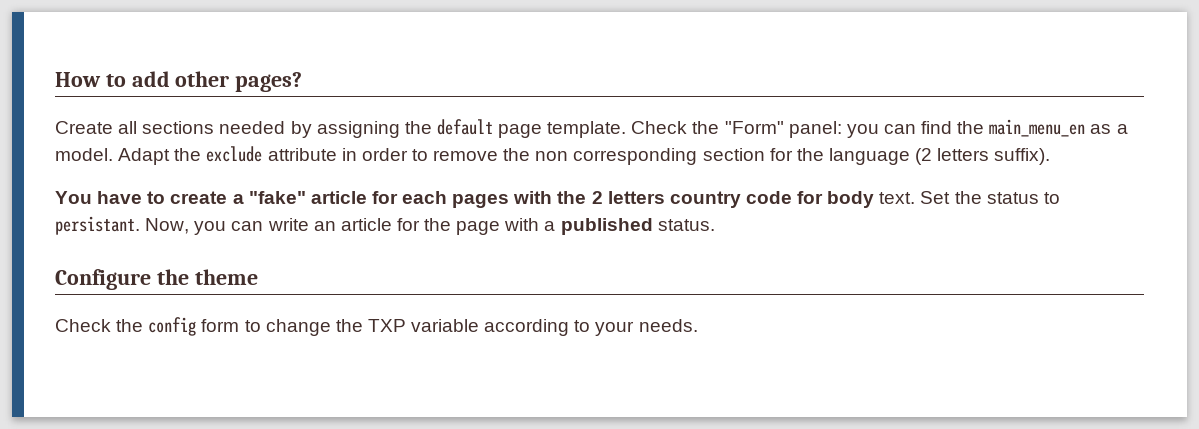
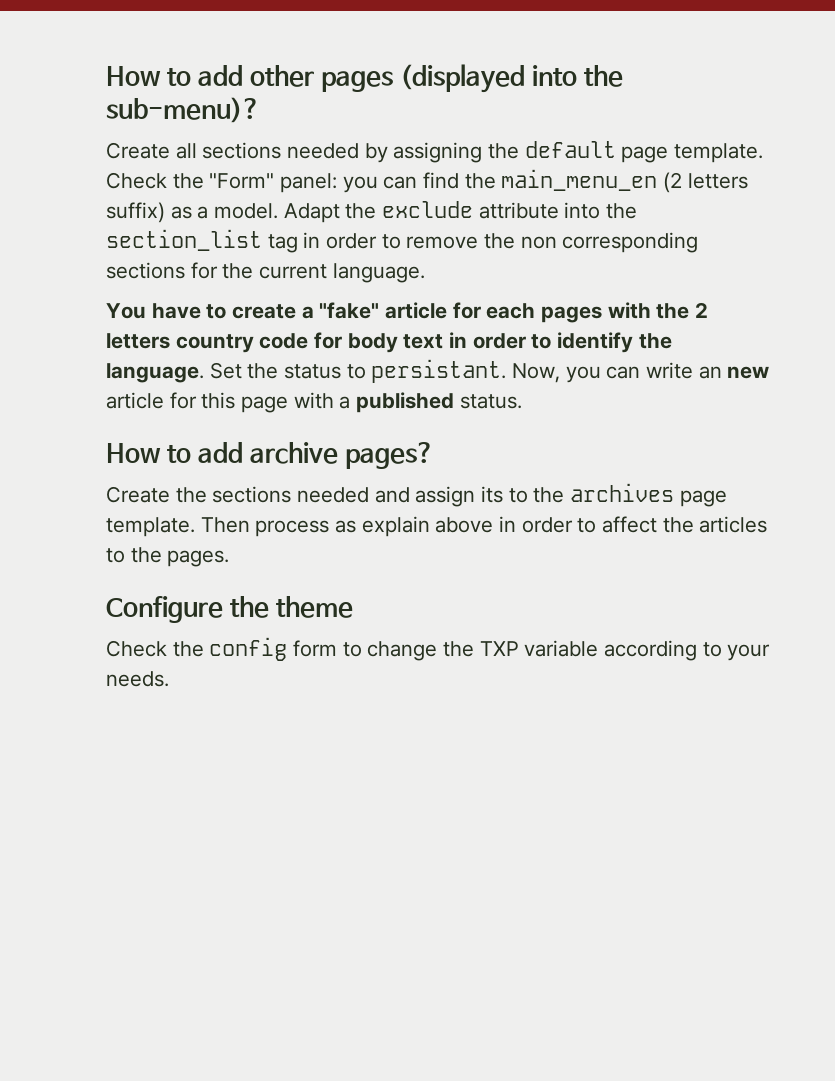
- How to add other pages?
+ How to add other pages (displayed into the sub-menu)?
- Check the "Form" panel: you can find the main_menu_en as a model.
+ Check the "Form" panel: you can find the main_menu_en (2 letters suffix) as a model.
- Adapt the exclude attribute in order to remove the non corresponding section for the language (2 letters suffix).
+ Adapt the exclude attribute into the section_list tag in order to remove the non corresponding sections for the current language.
- You have to create a "fake" article for each pages with the 2 letters country code for body text.
+ You have to create a "fake" article for each pages with the 2 letters country code for body text in order to identify the language.
- Now, you can write an article for the page with a published status.
+ Now, you can write an new article for this page with a published status.
+ How to add archive pages?
+ Create the sections needed and assign its to the archives page template. Then process as explain above in order to affect the articles to the pages.

